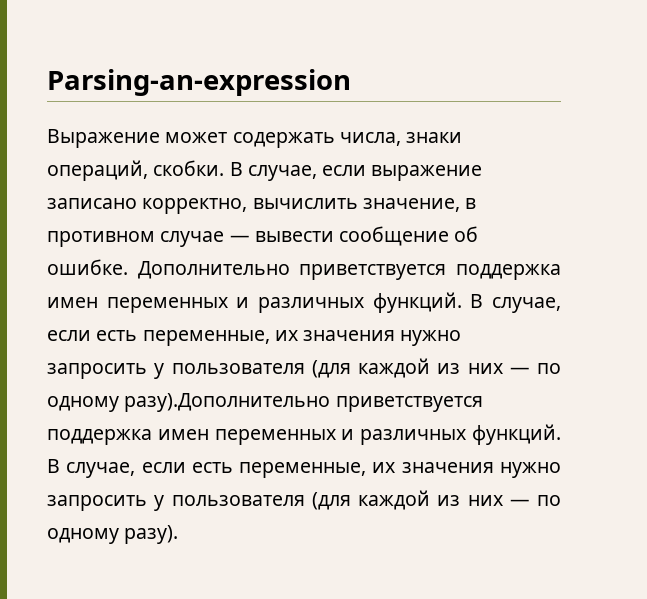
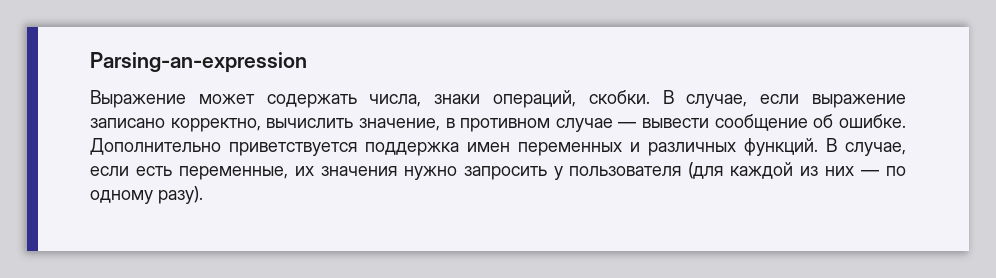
- В случае, если есть переменные, их значения нужно запросить у пользователя (для каждой из них — по одному разу).Дополнительно приветствуется поддержка имен переменных и различных функций. В случае, если есть переменные, их значения нужно запросить у пользователя (для каждой из них — по одному разу).
+ В случае, если есть переменные, их значения нужно запросить у пользователя (для каждой из них — по одному разу).

